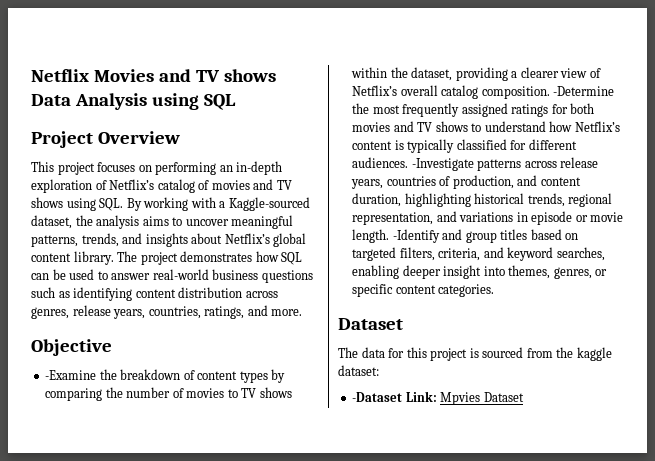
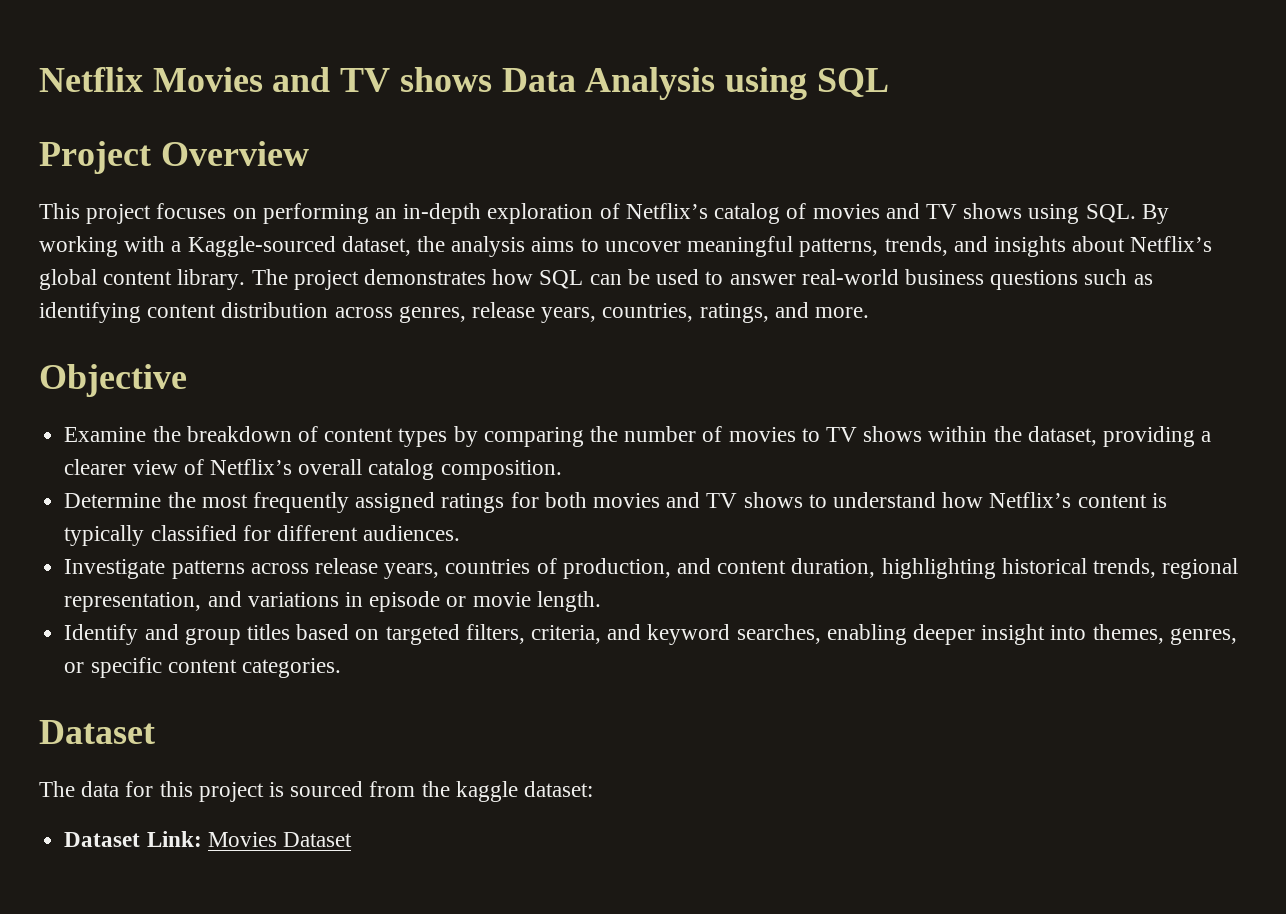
- -Examine the breakdown of content types by comparing the number of movies to TV shows within the dataset, providing a clearer view of Netflix’s overall catalog composition. -Determine the most frequently assigned ratings for both movies and TV shows to understand how Netflix’s content is typically classified for different audiences. -Investigate patterns across release years, countries of production, and content duration, highlighting historical trends, regional representation, and variations in episode or movie length. -Identify and group titles based on targeted filters, criteria, and keyword searches, enabling deeper insight into themes, genres, or specific content categories.
+ Examine the breakdown of content types by comparing the number of movies to TV shows within the dataset, providing a clearer view of Netflix’s overall catalog composition.
+ Determine the most frequently assigned ratings for both movies and TV shows to understand how Netflix’s content is typically classified for different audiences.
+ Investigate patterns across release years, countries of production, and content duration, highlighting historical trends, regional representation, and variations in episode or movie length.
+ Identify and group titles based on targeted filters, criteria, and keyword searches, enabling deeper insight into themes, genres, or specific content categories.
- -Dataset Link: Mpvies Dataset
+ Dataset Link: Movies Dataset

